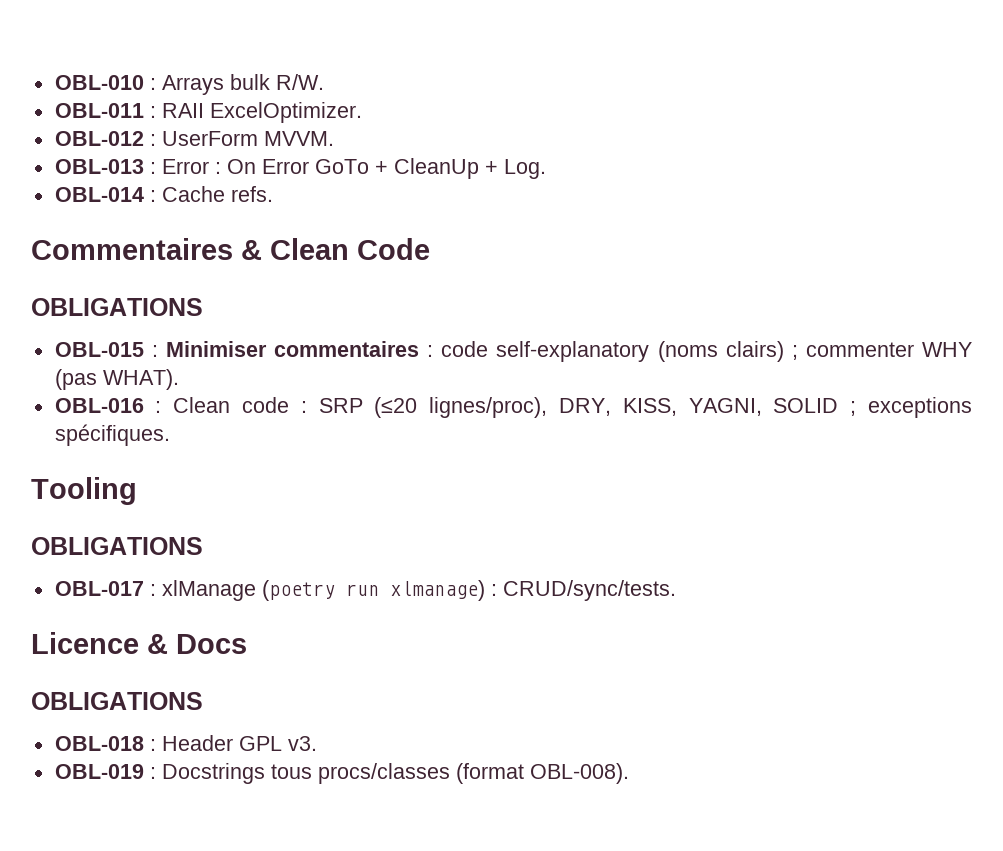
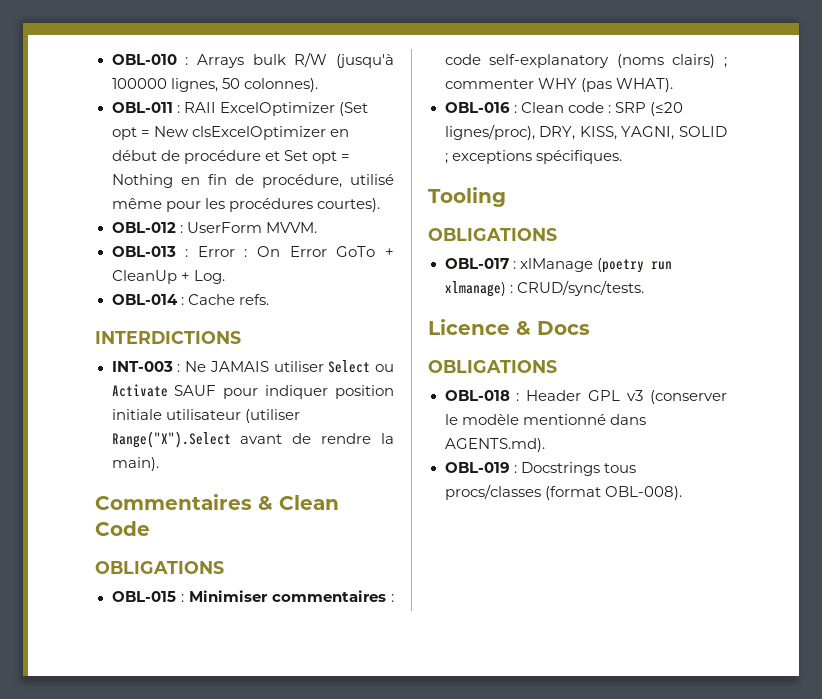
- OBL-010 : Arrays bulk R/W.
- OBL-011 : RAII ExcelOptimizer.
+ OBL-010 : Arrays bulk R/W (jusqu'à 100000 lignes, 50 colonnes).
+ OBL-011 : RAII ExcelOptimizer (Set opt = New clsExcelOptimizer en début de procédure et Set opt = Nothing en fin de procédure, utilisé même pour les procédures courtes).
+ INTERDICTIONS
+ INT-003 : Ne JAMAIS utiliser Select ou Activate SAUF pour indiquer position initiale utilisateur (utiliser Range("X").Select avant de rendre la main).
- OBL-018 : Header GPL v3.
+ OBL-018 : Header GPL v3 (conserver le modèle mentionné dans AGENTS.md).

